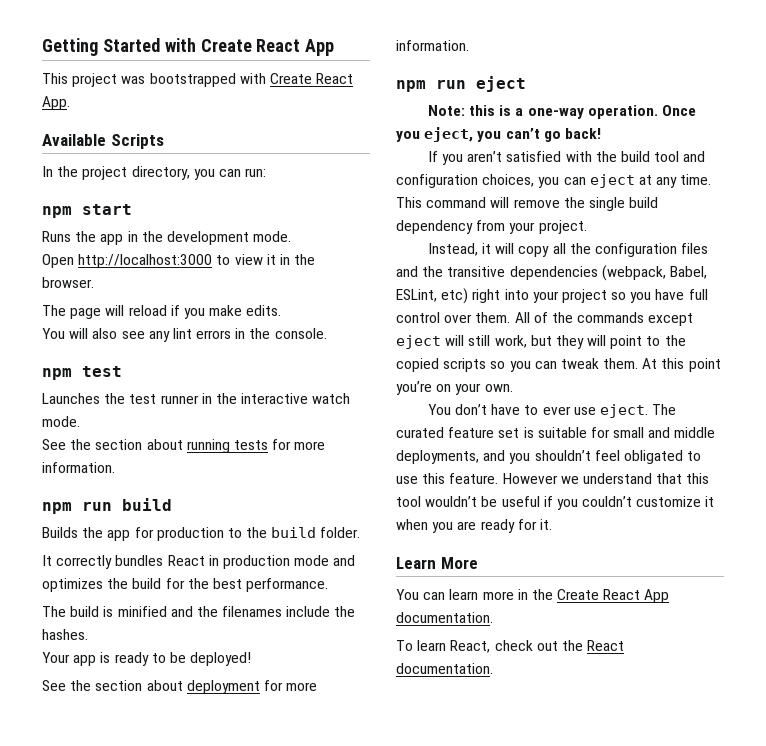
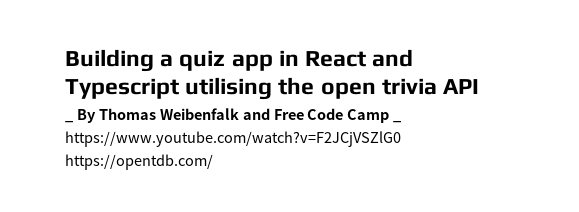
- Getting Started with Create React App
- This project was bootstrapped with Create React App.
- Available Scripts
- In the project directory, you can run:
- npm start
- Runs the app in the development mode.
- Open http://localhost:3000 to view it in the browser.
- The page will reload if you make edits.
- You will also see any lint errors in the console.
- npm test
- Launches the test runner in the interactive watch mode.
- See the section about running tests for more information.
- npm run build
- Builds the app for production to the build folder.
- It correctly bundles React in production mode and optimizes the build for the best performance.
- The build is minified and the filenames include the hashes.
- Your app is ready to be deployed!
- See the section about deployment for more information.
- npm run eject
- Note: this is a one-way operation. Once you eject, you can’t go back!
- If you aren’t satisfied with the build tool and configuration choices, you can eject at any time. This command will remove the single build dependency from your project.
- Instead, it will copy all the configuration files and the transitive dependencies (webpack, Babel, ESLint, etc) right into your project so you have full control over them. All of the commands except eject will still work, but they will point to the copied scripts so you can tweak them. At this point you’re on your own.
- You don’t have to ever use eject. The curated feature set is suitable for small and middle deployments, and you shouldn’t feel obligated to use this feature. However we understand that this tool wouldn’t be useful if you couldn’t customize it when you are ready for it.
- Learn More
- You can learn more in the Create React App documentation.
- To learn React, check out the React documentation.
+ Building a quiz app in React and Typescript utilising the open trivia API
+ _ By Thomas Weibenfalk and Free Code Camp _
+ https://www.youtube.com/watch?v=F2JCjVSZlG0
+ https://opentdb.com/

